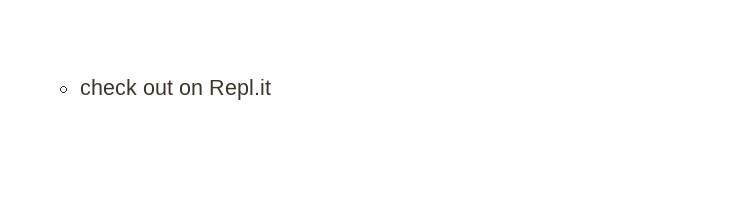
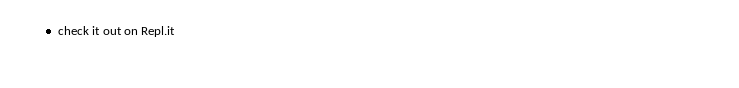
- check out on Repl.it
+ check it out on Repl.it

